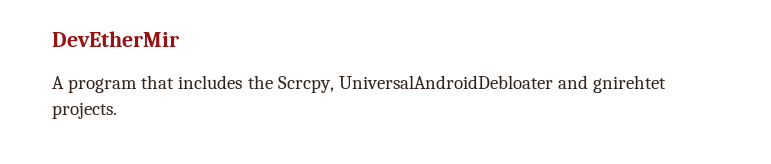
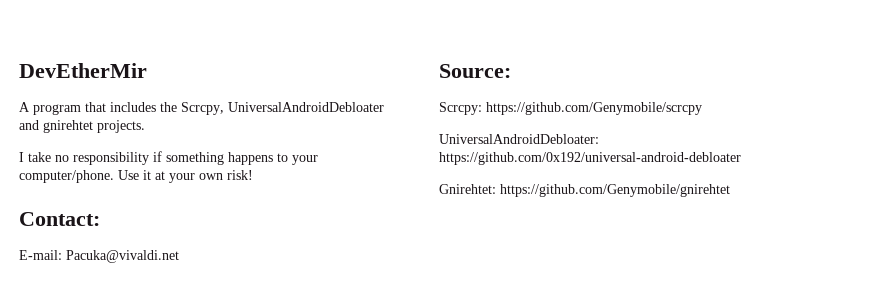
+ I take no responsibility if something happens to your computer/phone. Use it at your own risk!
+ Contact:
+ E-mail: Pacuka@vivaldi.net
+ Source:
+ Scrcpy: https://github.com/Genymobile/scrcpy
+ UniversalAndroidDebloater: https://github.com/0x192/universal-android-debloater
+ Gnirehtet: https://github.com/Genymobile/gnirehtet

